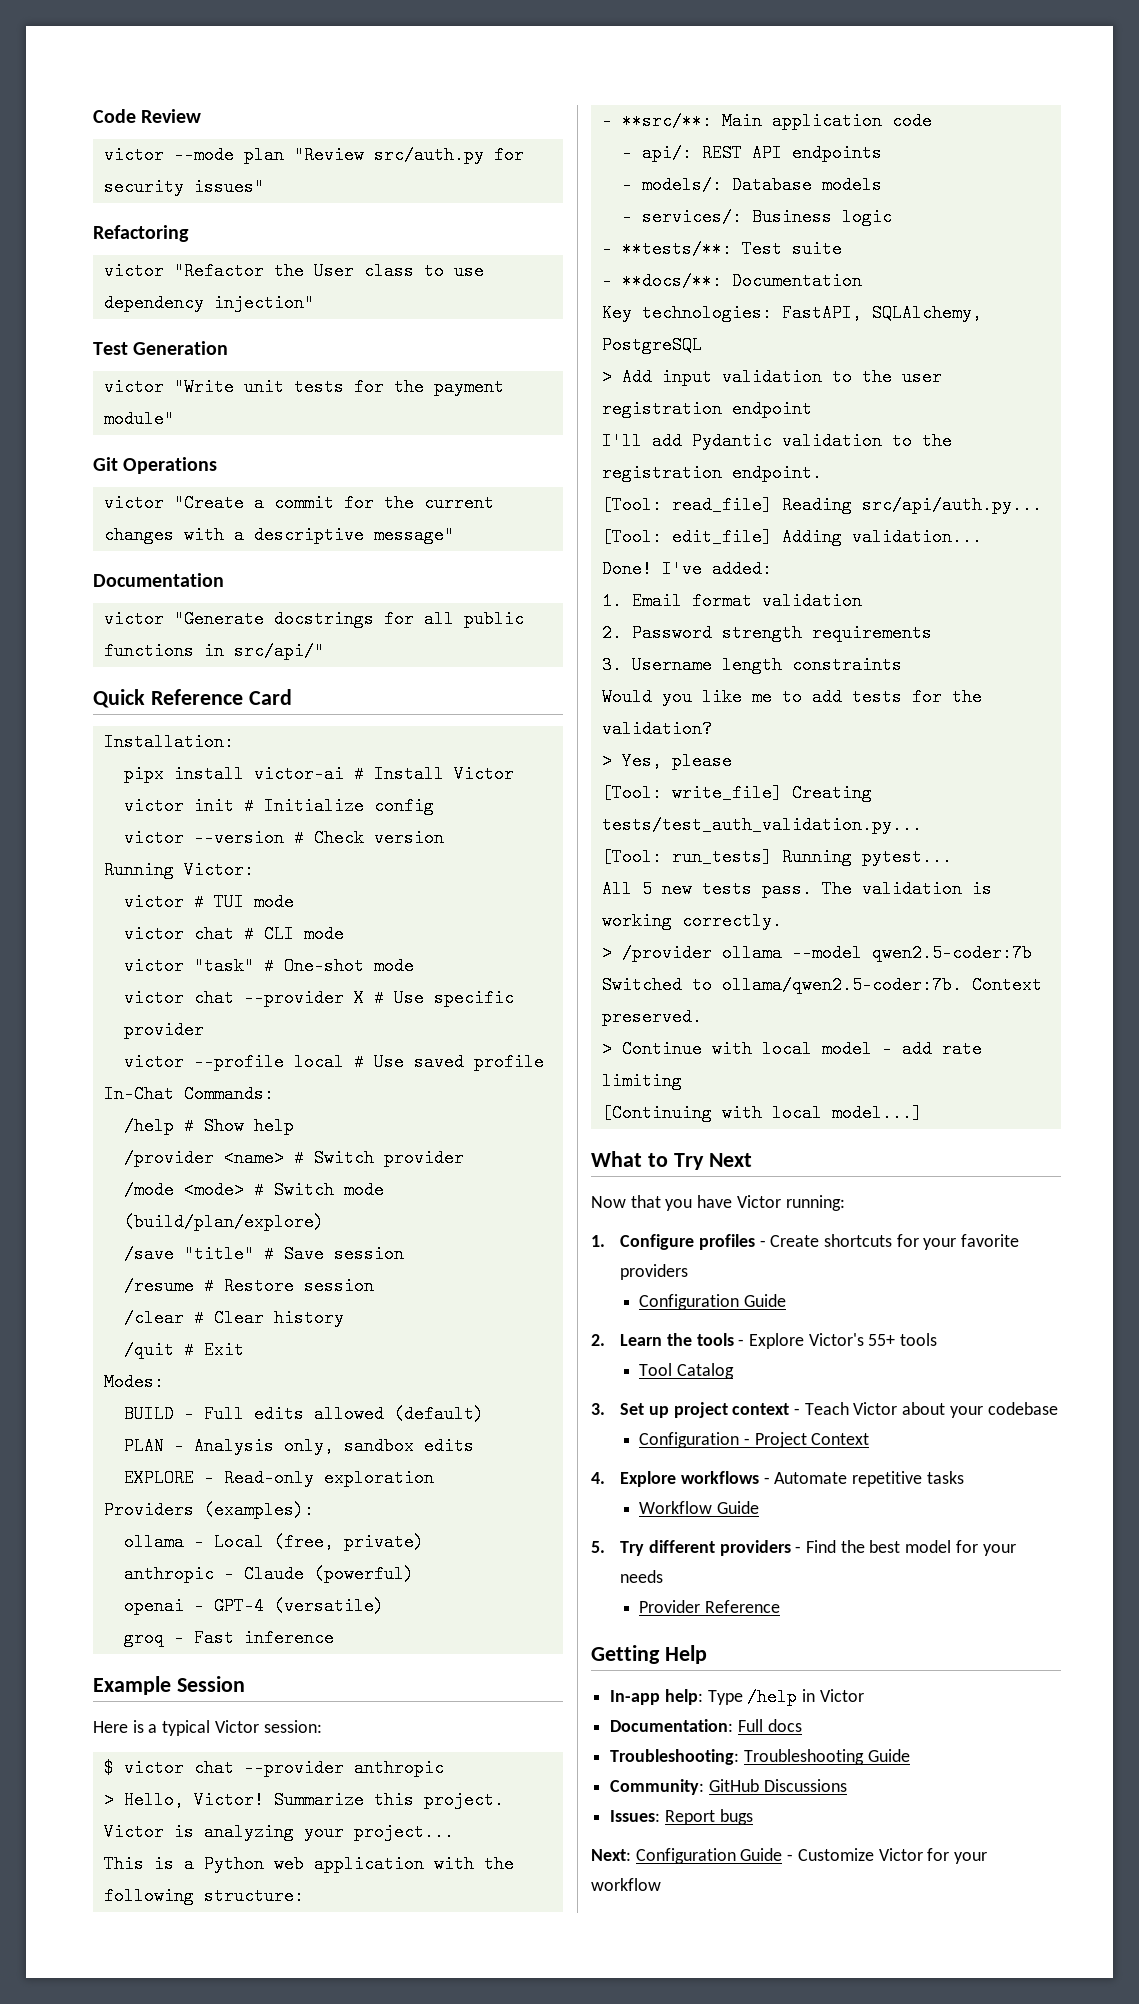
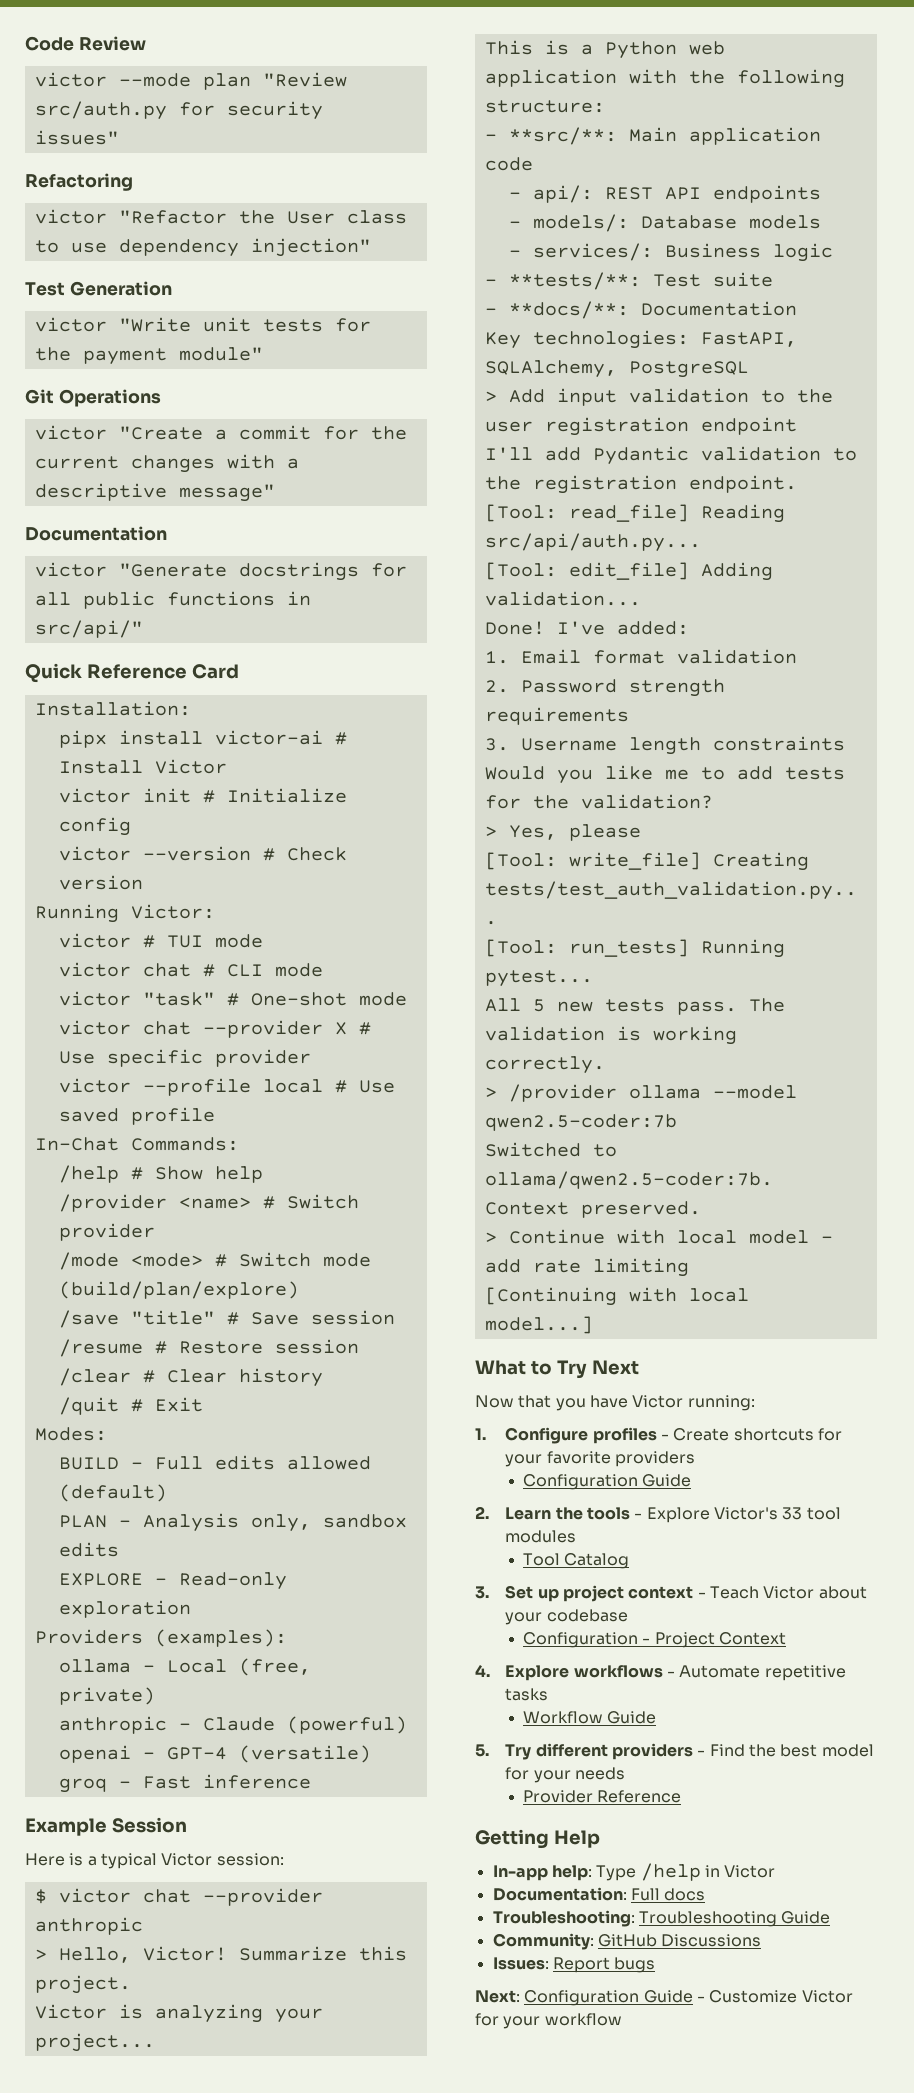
- 2. Learn the tools - Explore Victor's 55+ tools
+ 2. Learn the tools - Explore Victor's 33 tool modules

